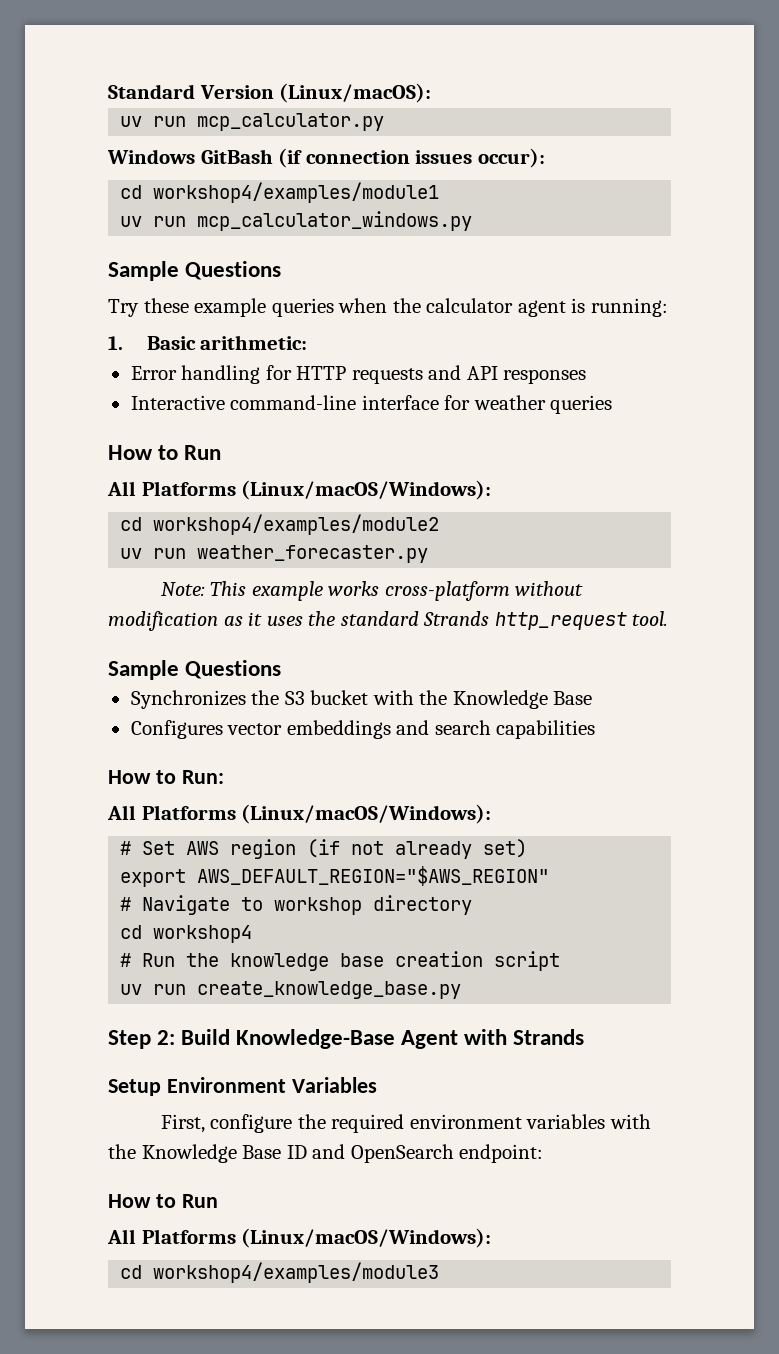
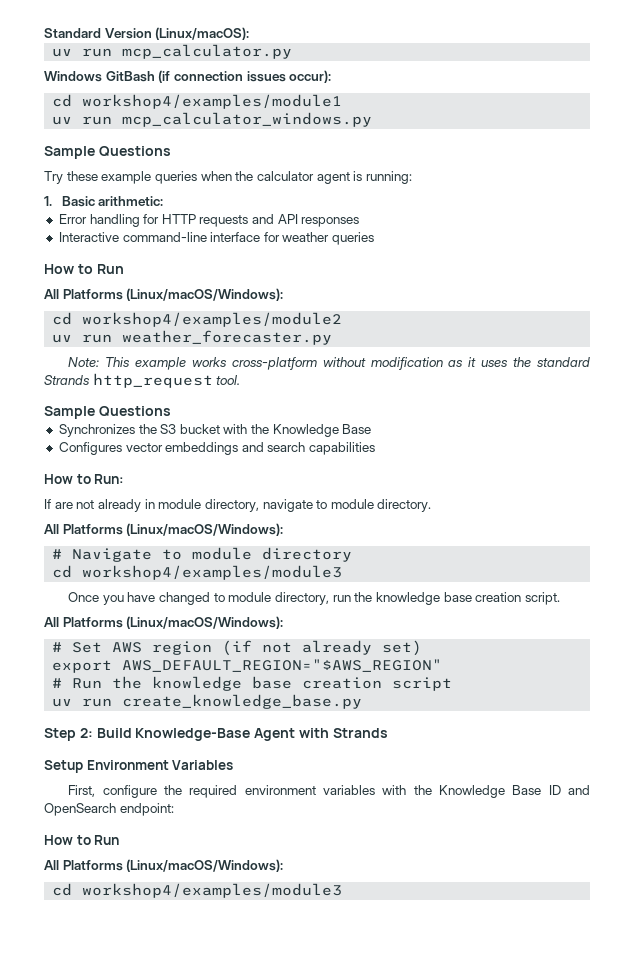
+ If are not already in module directory, navigate to module directory.
+ All Platforms (Linux/macOS/Windows):
+ # Navigate to module directory
+ cd workshop4/examples/module3
+ Once you have changed to module directory, run the knowledge base creation script.
- # Navigate to workshop directory
- cd workshop4

